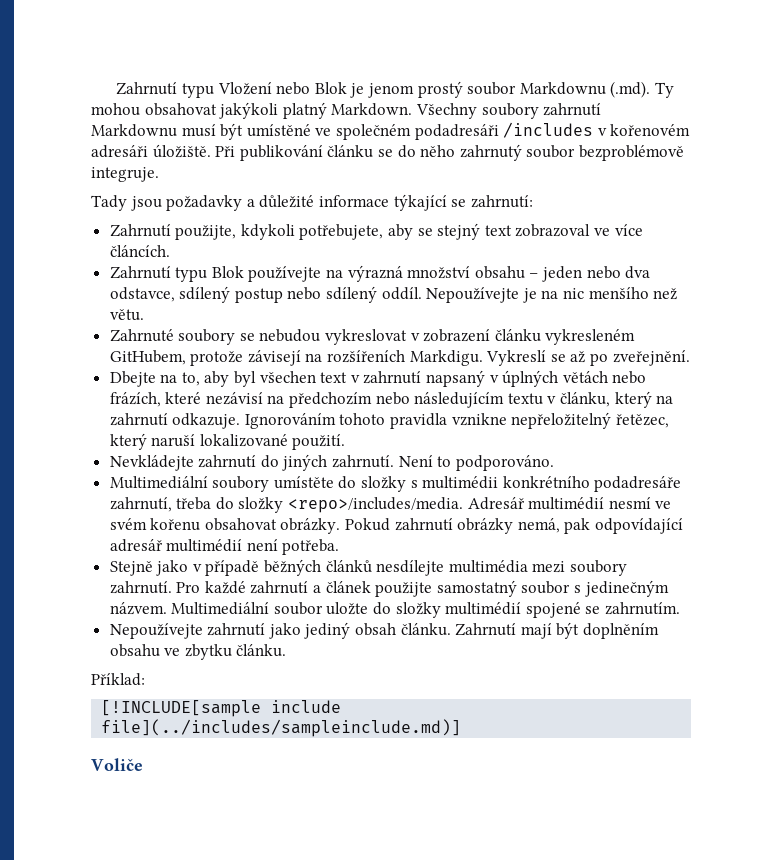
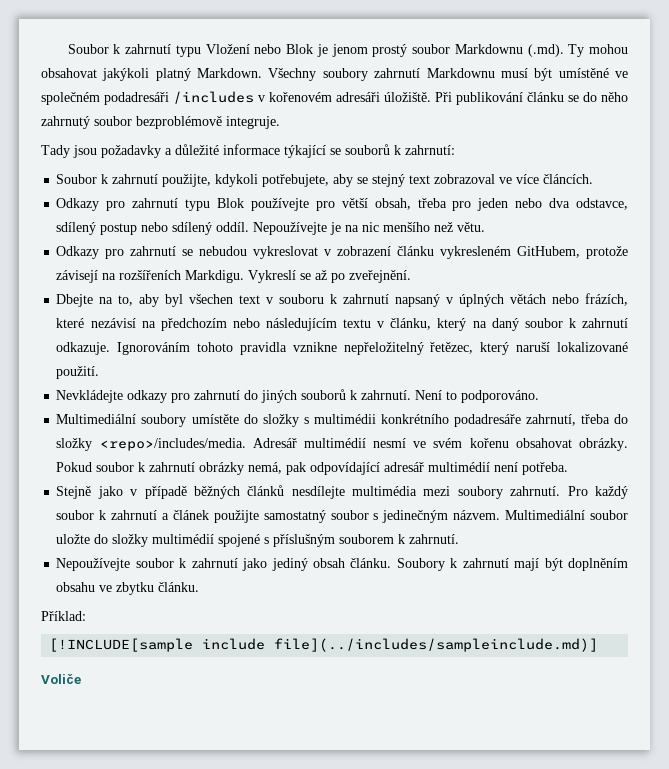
- Zahrnutí typu Vložení nebo Blok je jenom prostý soubor Markdownu (.md). Ty mohou obsahovat jakýkoli platný Markdown.
+ Soubor k zahrnutí typu Vložení nebo Blok je jenom prostý soubor Markdownu (.md). Ty mohou obsahovat jakýkoli platný Markdown.
- Tady jsou požadavky a důležité informace týkající se zahrnutí:
+ Tady jsou požadavky a důležité informace týkající se souborů k zahrnutí:
- Zahrnutí použijte, kdykoli potřebujete, aby se stejný text zobrazoval ve více článcích.
+ Soubor k zahrnutí použijte, kdykoli potřebujete, aby se stejný text zobrazoval ve více článcích.
- Zahrnutí typu Blok používejte na výrazná množství obsahu – jeden nebo dva odstavce, sdílený postup nebo sdílený oddíl.
+ Odkazy pro zahrnutí typu Blok používejte pro větší obsah, třeba pro jeden nebo dva odstavce, sdílený postup nebo sdílený oddíl.
- Zahrnuté soubory se nebudou vykreslovat v zobrazení článku vykresleném GitHubem, protože závisejí na rozšířeních Markdigu.
+ Odkazy pro zahrnutí se nebudou vykreslovat v zobrazení článku vykresleném GitHubem, protože závisejí na rozšířeních Markdigu.
- Dbejte na to, aby byl všechen text v zahrnutí napsaný v úplných větách nebo frázích, které nezávisí na předchozím nebo následujícím textu v článku, který na zahrnutí odkazuje.
+ Dbejte na to, aby byl všechen text v souboru k zahrnutí napsaný v úplných větách nebo frázích, které nezávisí na předchozím nebo následujícím textu v článku, který na daný soubor k zahrnutí odkazuje.
- Nevkládejte zahrnutí do jiných zahrnutí.
+ Nevkládejte odkazy pro zahrnutí do jiných souborů k zahrnutí.
- Pokud zahrnutí obrázky nemá, pak odpovídající adresář multimédií není potřeba.
+ Pokud soubor k zahrnutí obrázky nemá, pak odpovídající adresář multimédií není potřeba.
- Pro každé zahrnutí a článek použijte samostatný soubor s jedinečným názvem.
+ Pro každý soubor k zahrnutí a článek použijte samostatný soubor s jedinečným názvem.
- Multimediální soubor uložte do složky multimédií spojené se zahrnutím.
- Nepoužívejte zahrnutí jako jediný obsah článku.
+ Multimediální soubor uložte do složky multimédií spojené s příslušným souborem k zahrnutí.
+ Nepoužívejte soubor k zahrnutí jako jediný obsah článku.
- Zahrnutí mají být doplněním obsahu ve zbytku článku.
+ Soubory k zahrnutí mají být doplněním obsahu ve zbytku článku.

